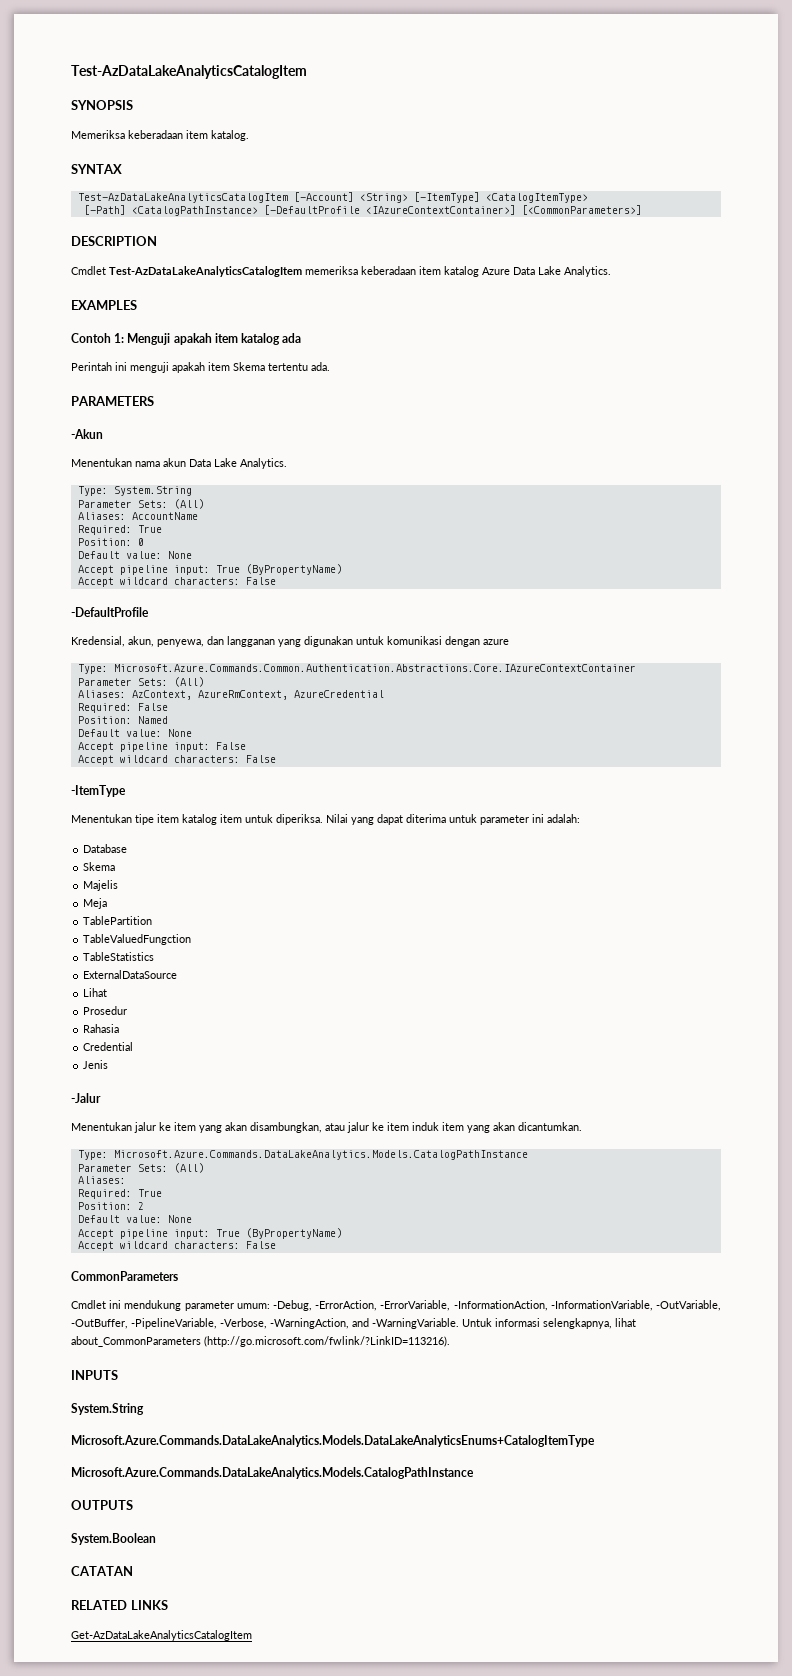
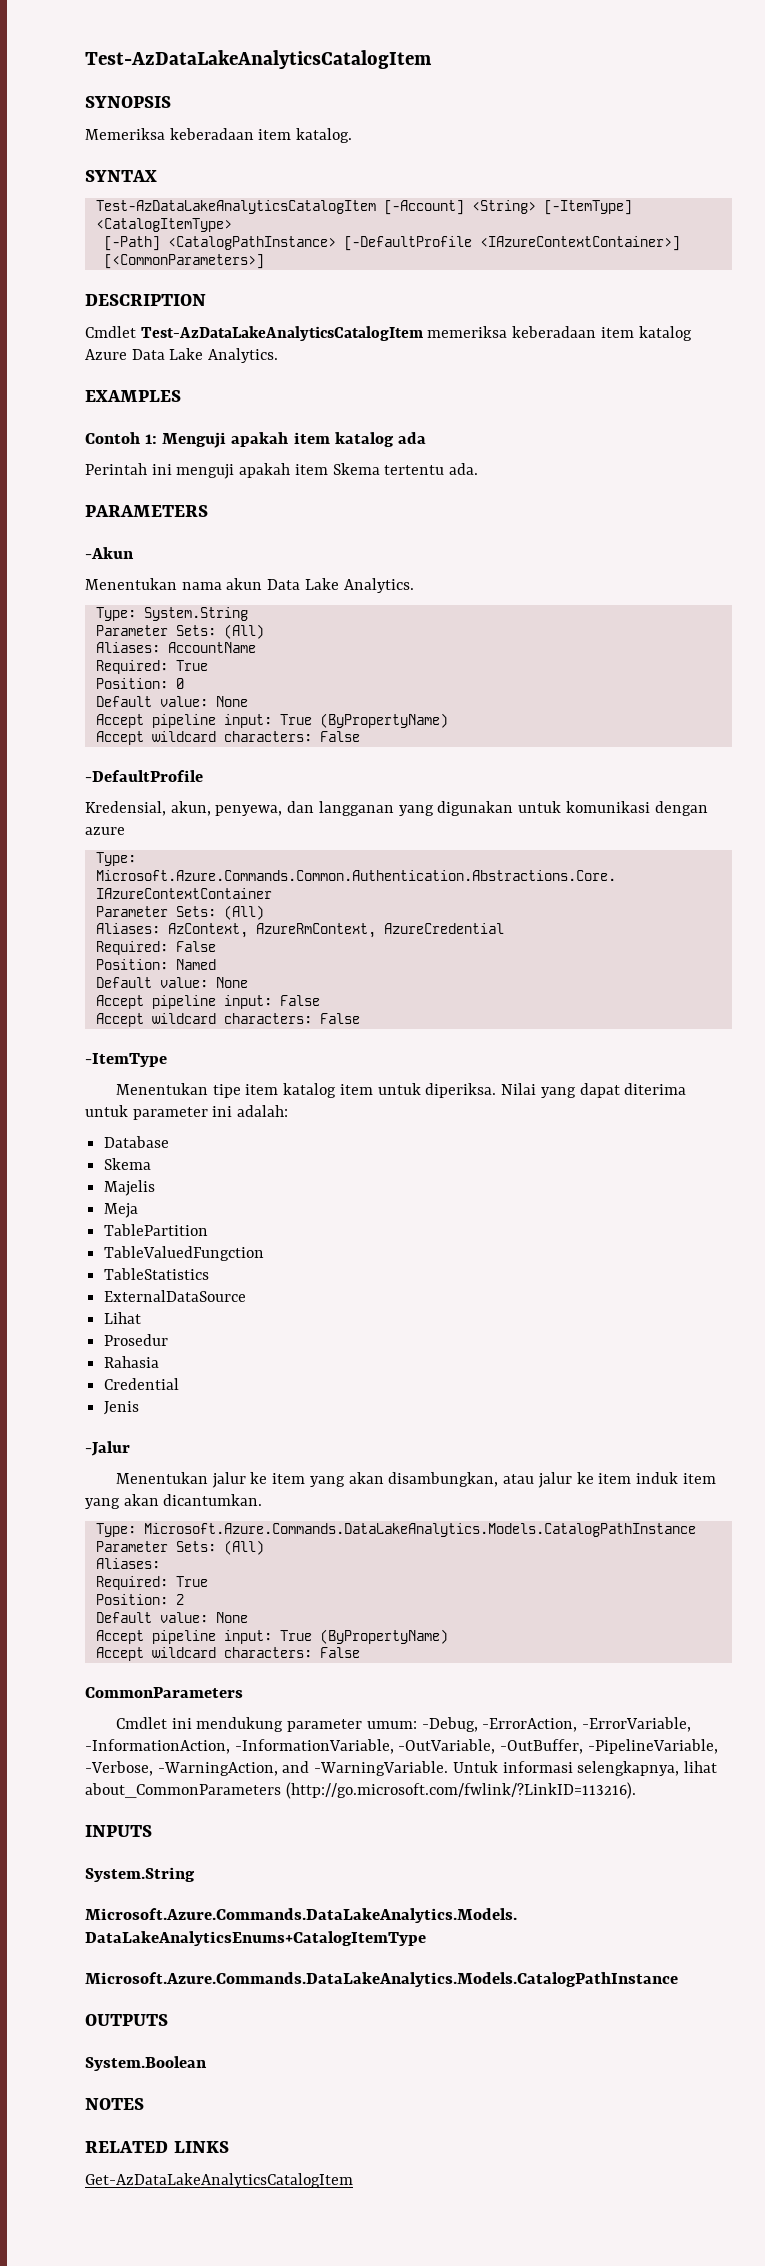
- CATATAN
+ NOTES

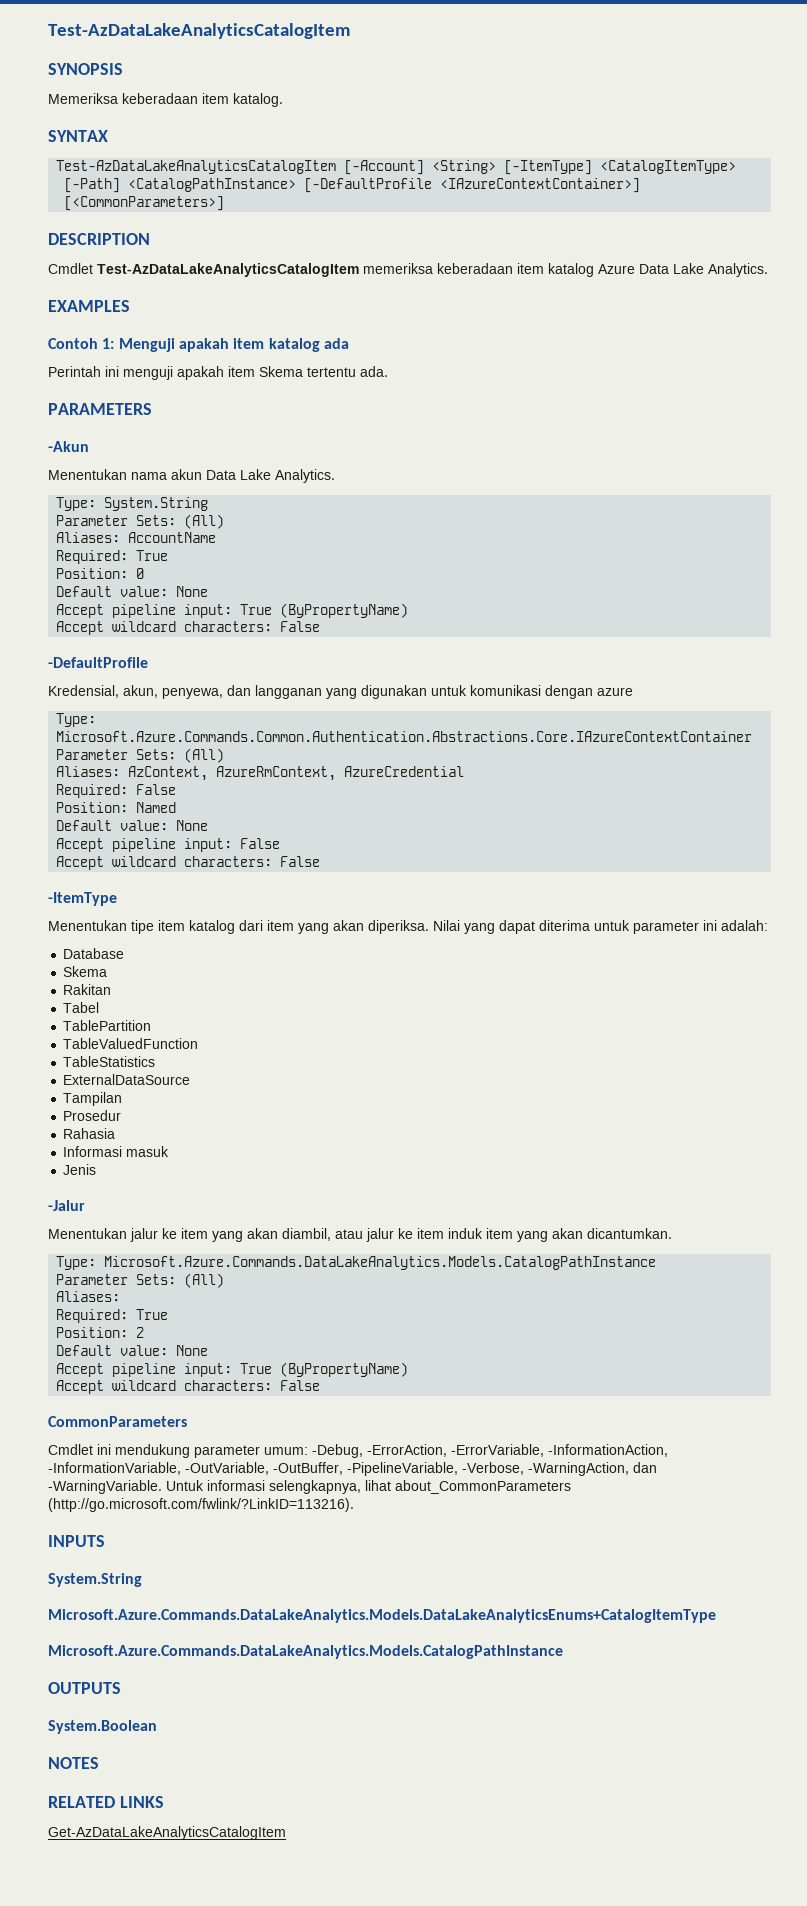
- Menentukan tipe item katalog item untuk diperiksa.
+ Menentukan tipe item katalog dari item yang akan diperiksa.
- Majelis
- Meja
+ Rakitan
+ Tabel
- TableValuedFungction
+ TableValuedFunction
- Lihat
+ Tampilan
- Credential
+ Informasi masuk
- Menentukan jalur ke item yang akan disambungkan, atau jalur ke item induk item yang akan dicantumkan.
+ Menentukan jalur ke item yang akan diambil, atau jalur ke item induk item yang akan dicantumkan.
- Cmdlet ini mendukung parameter umum: -Debug, -ErrorAction, -ErrorVariable, -InformationAction, -InformationVariable, -OutVariable, -OutBuffer, -PipelineVariable, -Verbose, -WarningAction, and -WarningVariable.
+ Cmdlet ini mendukung parameter umum: -Debug, -ErrorAction, -ErrorVariable, -InformationAction, -InformationVariable, -OutVariable, -OutBuffer, -PipelineVariable, -Verbose, -WarningAction, dan -WarningVariable.

